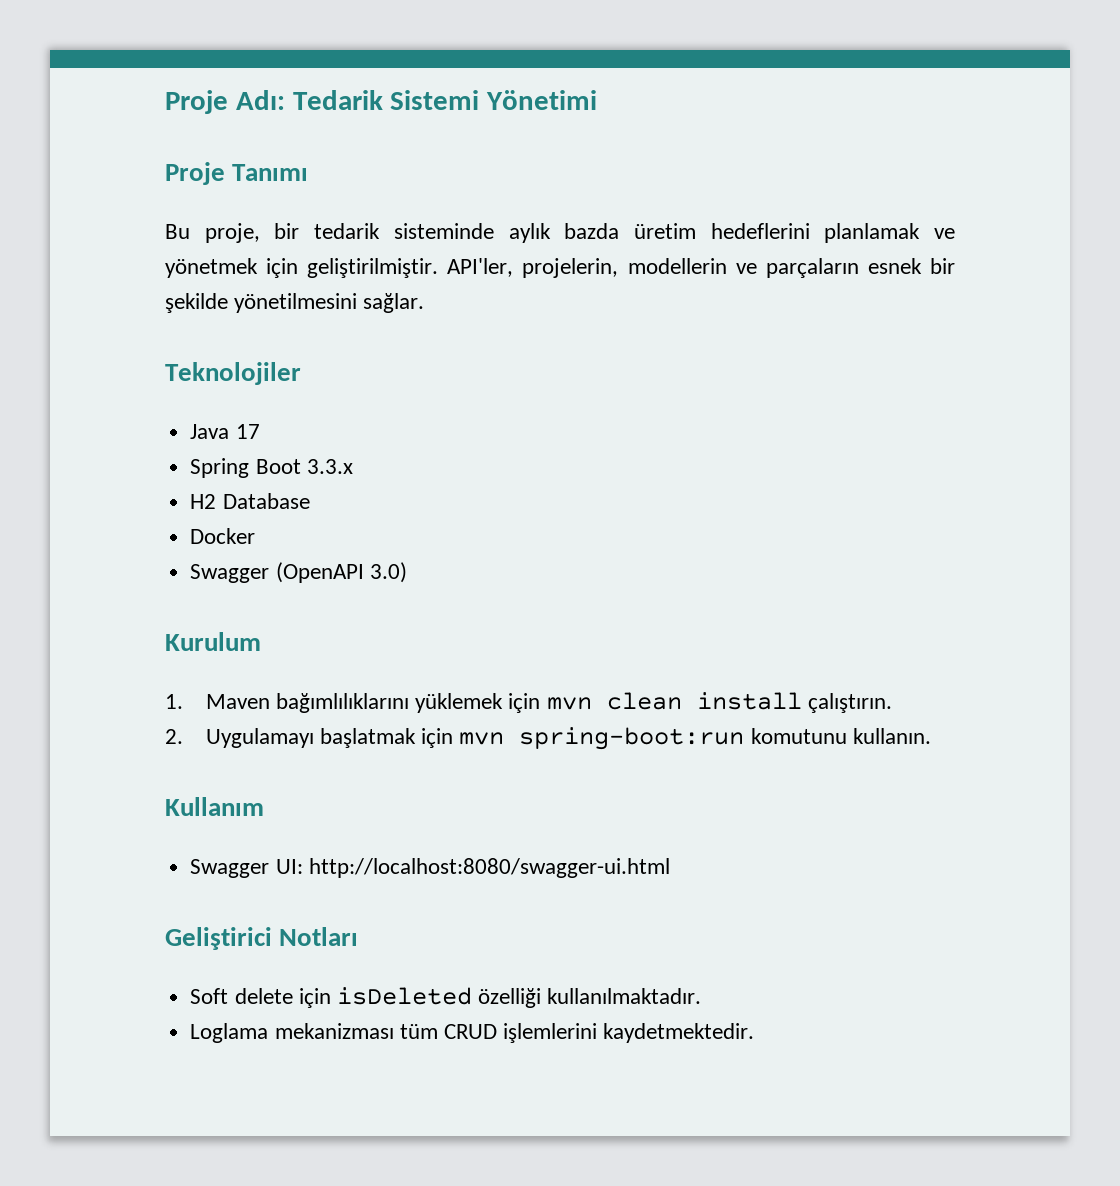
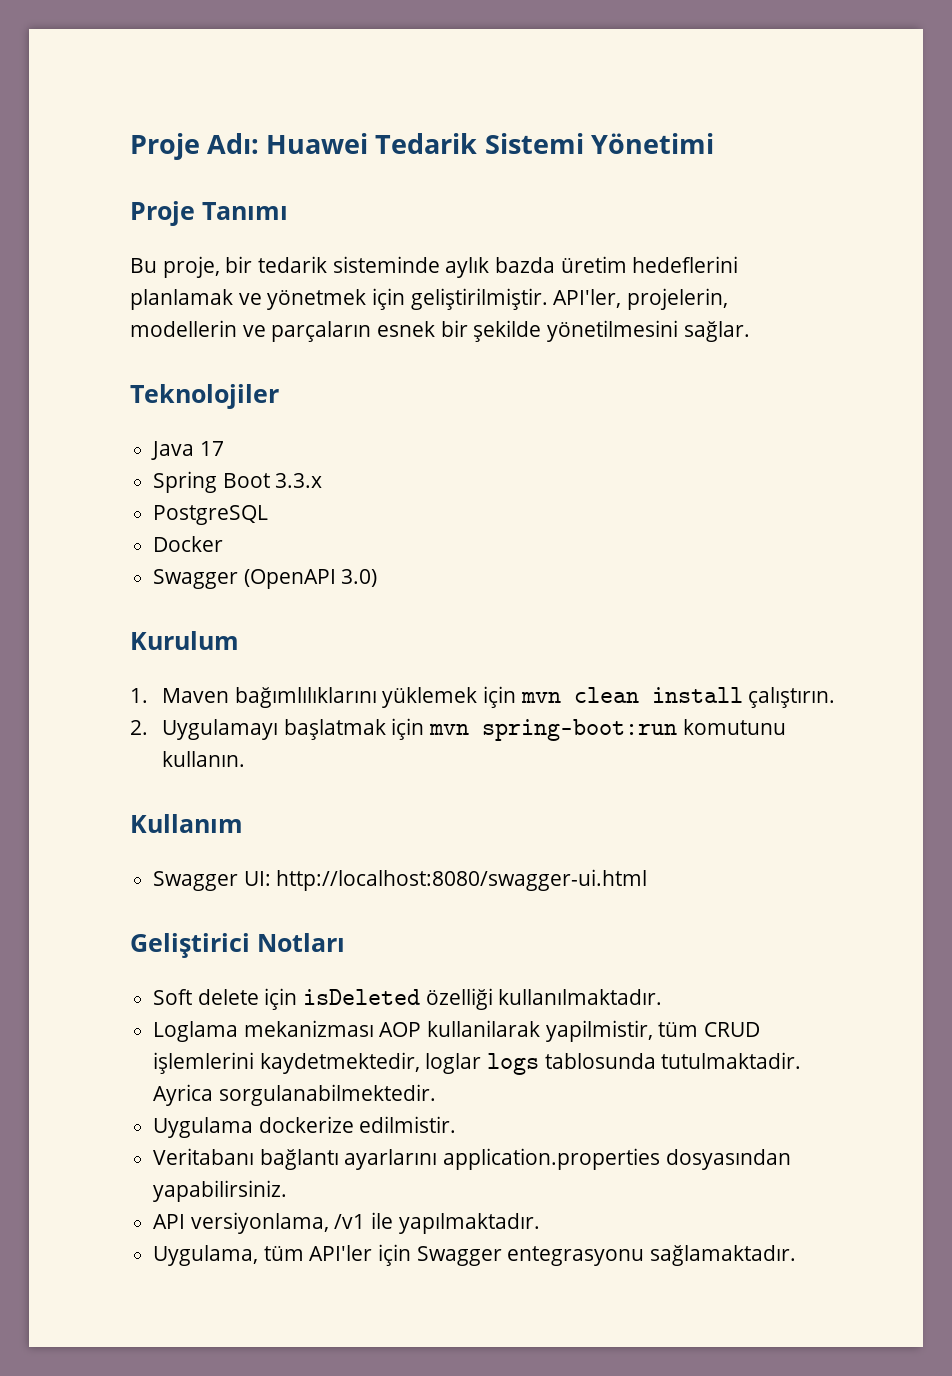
- Proje Adı: Tedarik Sistemi Yönetimi
+ Proje Adı: Huawei Tedarik Sistemi Yönetimi
- H2 Database
+ PostgreSQL
- Loglama mekanizması tüm CRUD işlemlerini kaydetmektedir.
+ Loglama mekanizması AOP kullanilarak yapilmistir, tüm CRUD işlemlerini kaydetmektedir, loglar logs tablosunda tutulmaktadir. Ayrica sorgulanabilmektedir.
+ Uygulama dockerize edilmistir.
+ Veritabanı bağlantı ayarlarını application.properties dosyasından yapabilirsiniz.
+ API versiyonlama, /v1 ile yapılmaktadır.
+ Uygulama, tüm API'ler için Swagger entegrasyonu sağlamaktadır.

